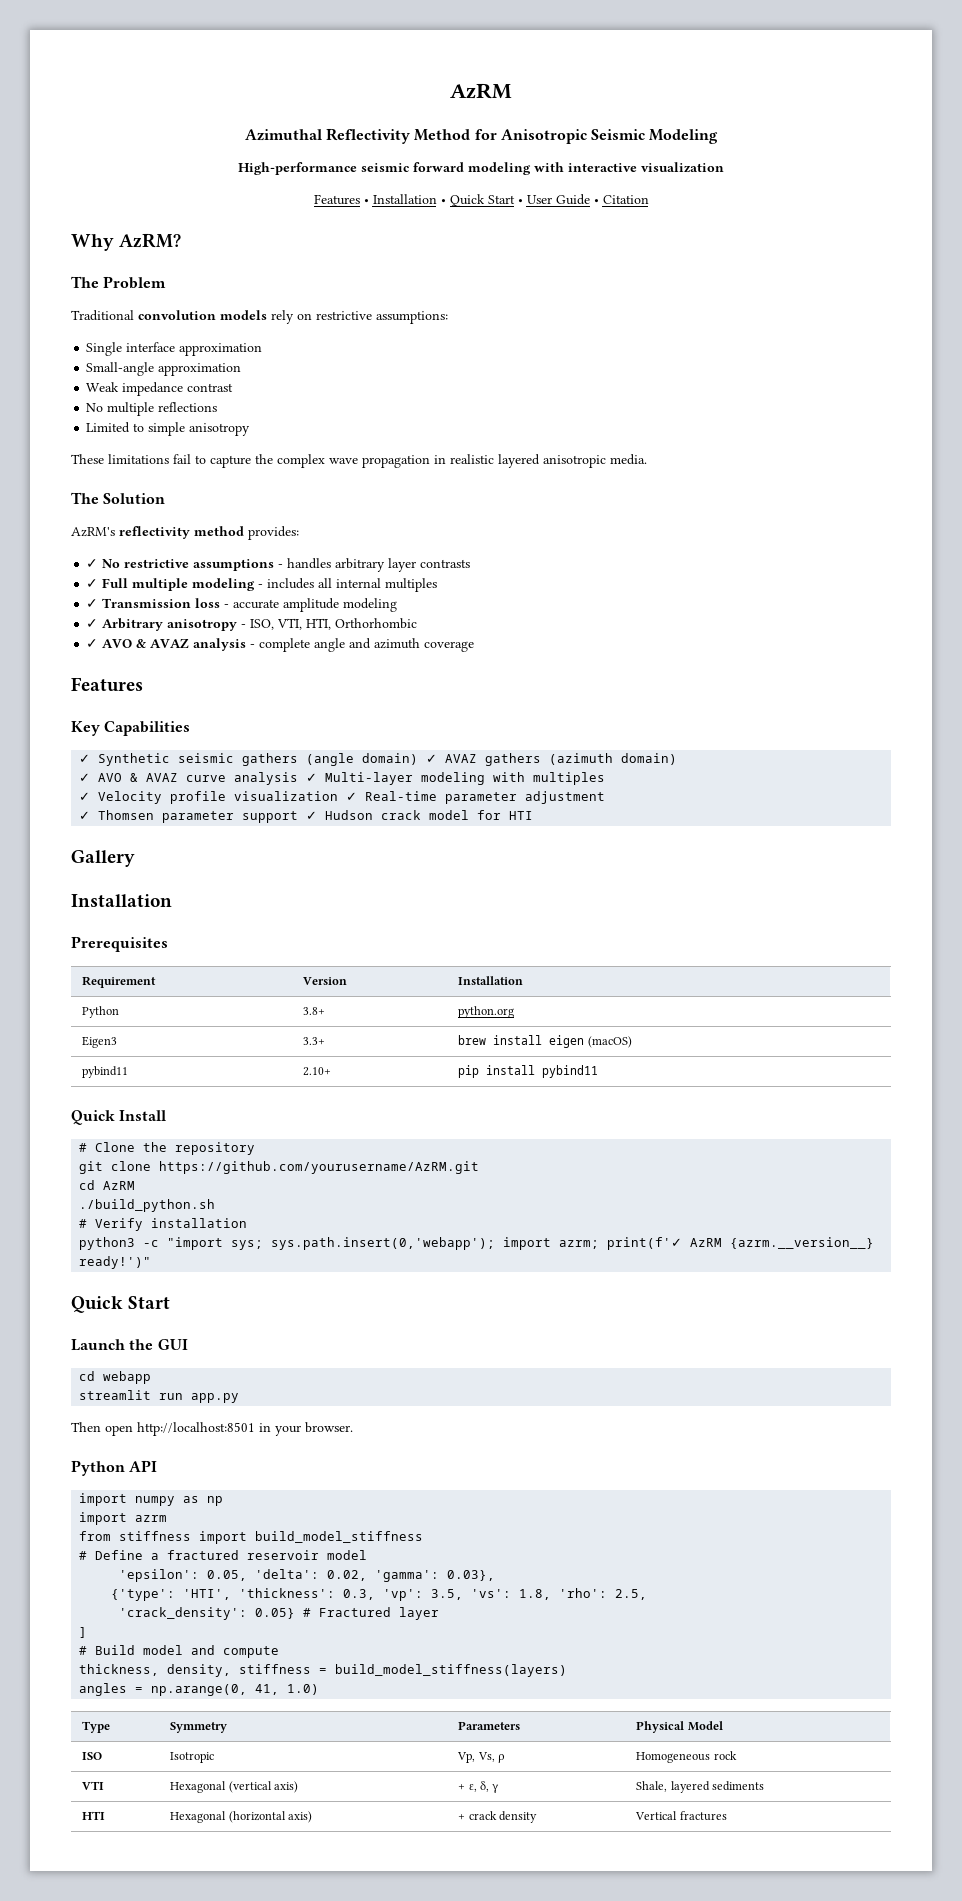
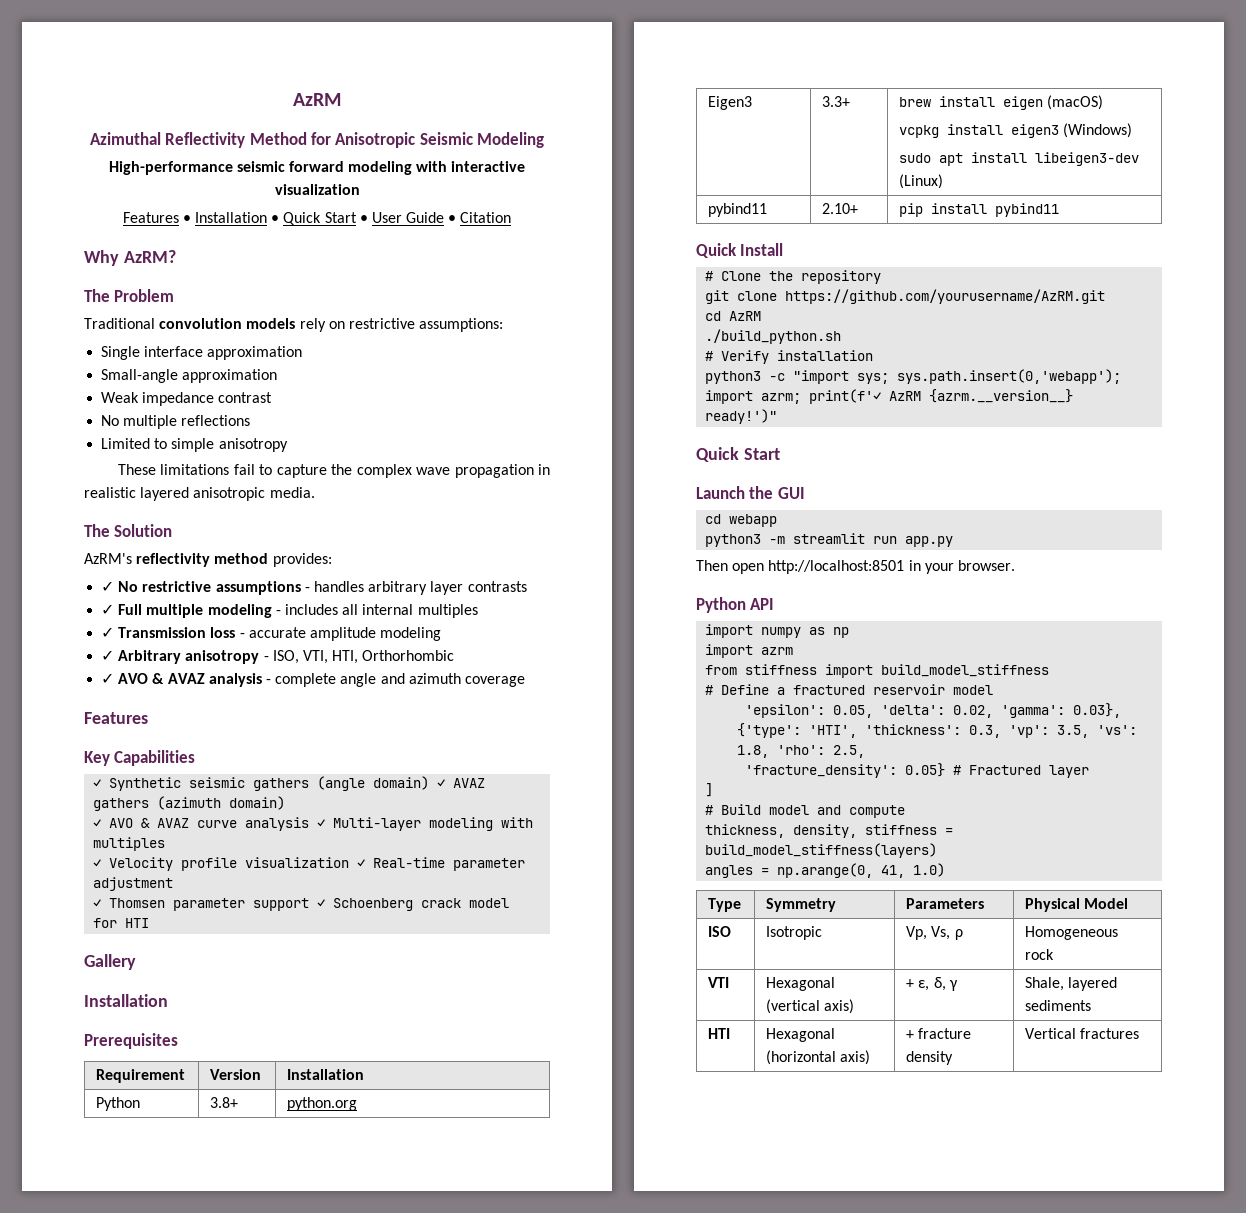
- ✓ Thomsen parameter support ✓ Hudson crack model for HTI
+ ✓ Thomsen parameter support ✓ Schoenberg crack model for HTI
  Eigen3 | 3.3+ | brew install eigen (macOS)
+ vcpkg install eigen3 (Windows)
+ sudo apt install libeigen3-dev (Linux)
- streamlit run app.py
+ python3 -m streamlit run app.py
- 'crack_density': 0.05} # Fractured layer
+ 'fracture_density': 0.05} # Fractured layer
- HTI | Hexagonal (horizontal axis) | + crack density | Vertical fractures
+ HTI | Hexagonal (horizontal axis) | + fracture density | Vertical fractures

